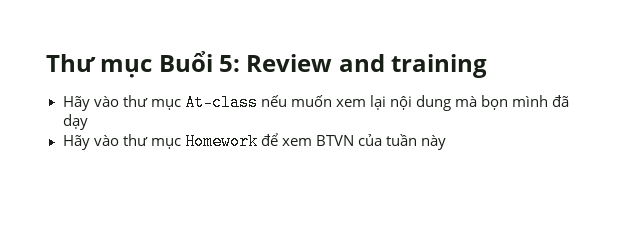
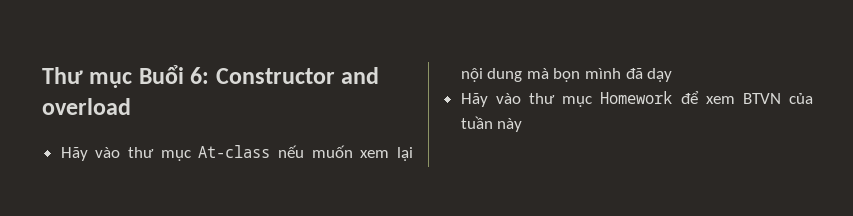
- Thư mục Buổi 5: Review and training
+ Thư mục Buổi 6: Constructor and overload

